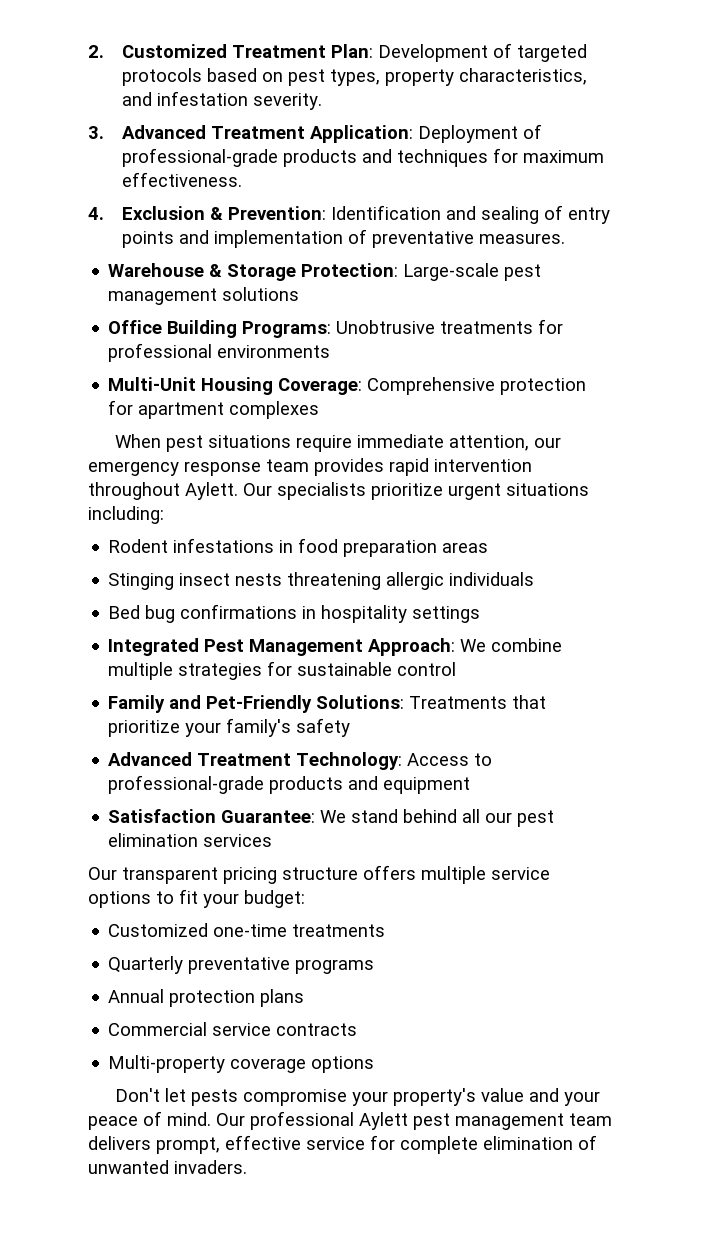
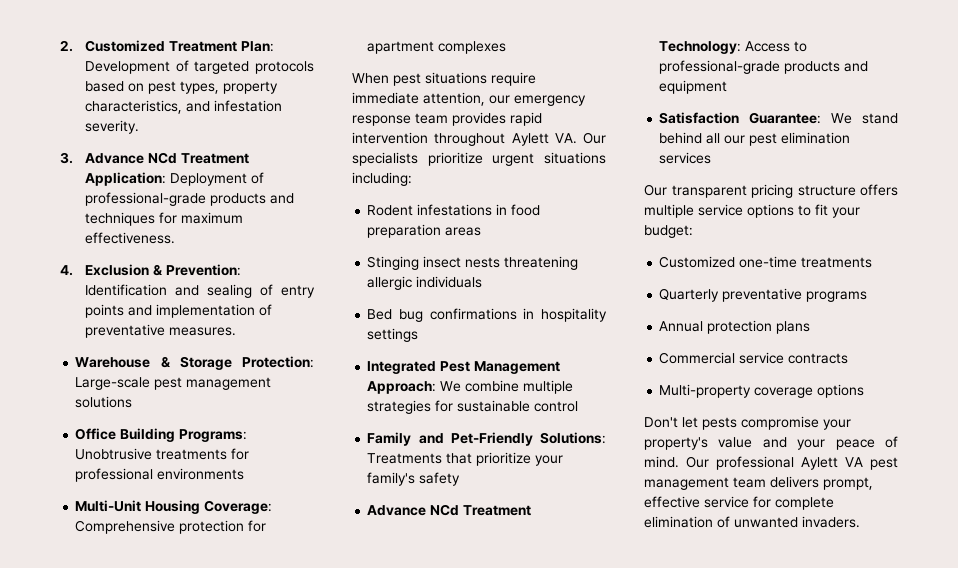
- 3. Advanced Treatment Application: Deployment of professional-grade products and techniques for maximum effectiveness.
+ 3. Advance NCd Treatment Application: Deployment of professional-grade products and techniques for maximum effectiveness.
- When pest situations require immediate attention, our emergency response team provides rapid intervention throughout Aylett. Our specialists prioritize urgent situations including:
+ When pest situations require immediate attention, our emergency response team provides rapid intervention throughout Aylett VA. Our specialists prioritize urgent situations including:
- Advanced Treatment Technology: Access to professional-grade products and equipment
+ Advance NCd Treatment Technology: Access to professional-grade products and equipment
- Our professional Aylett pest management team delivers prompt, effective service for complete elimination of unwanted invaders.
+ Our professional Aylett VA pest management team delivers prompt, effective service for complete elimination of unwanted invaders.

